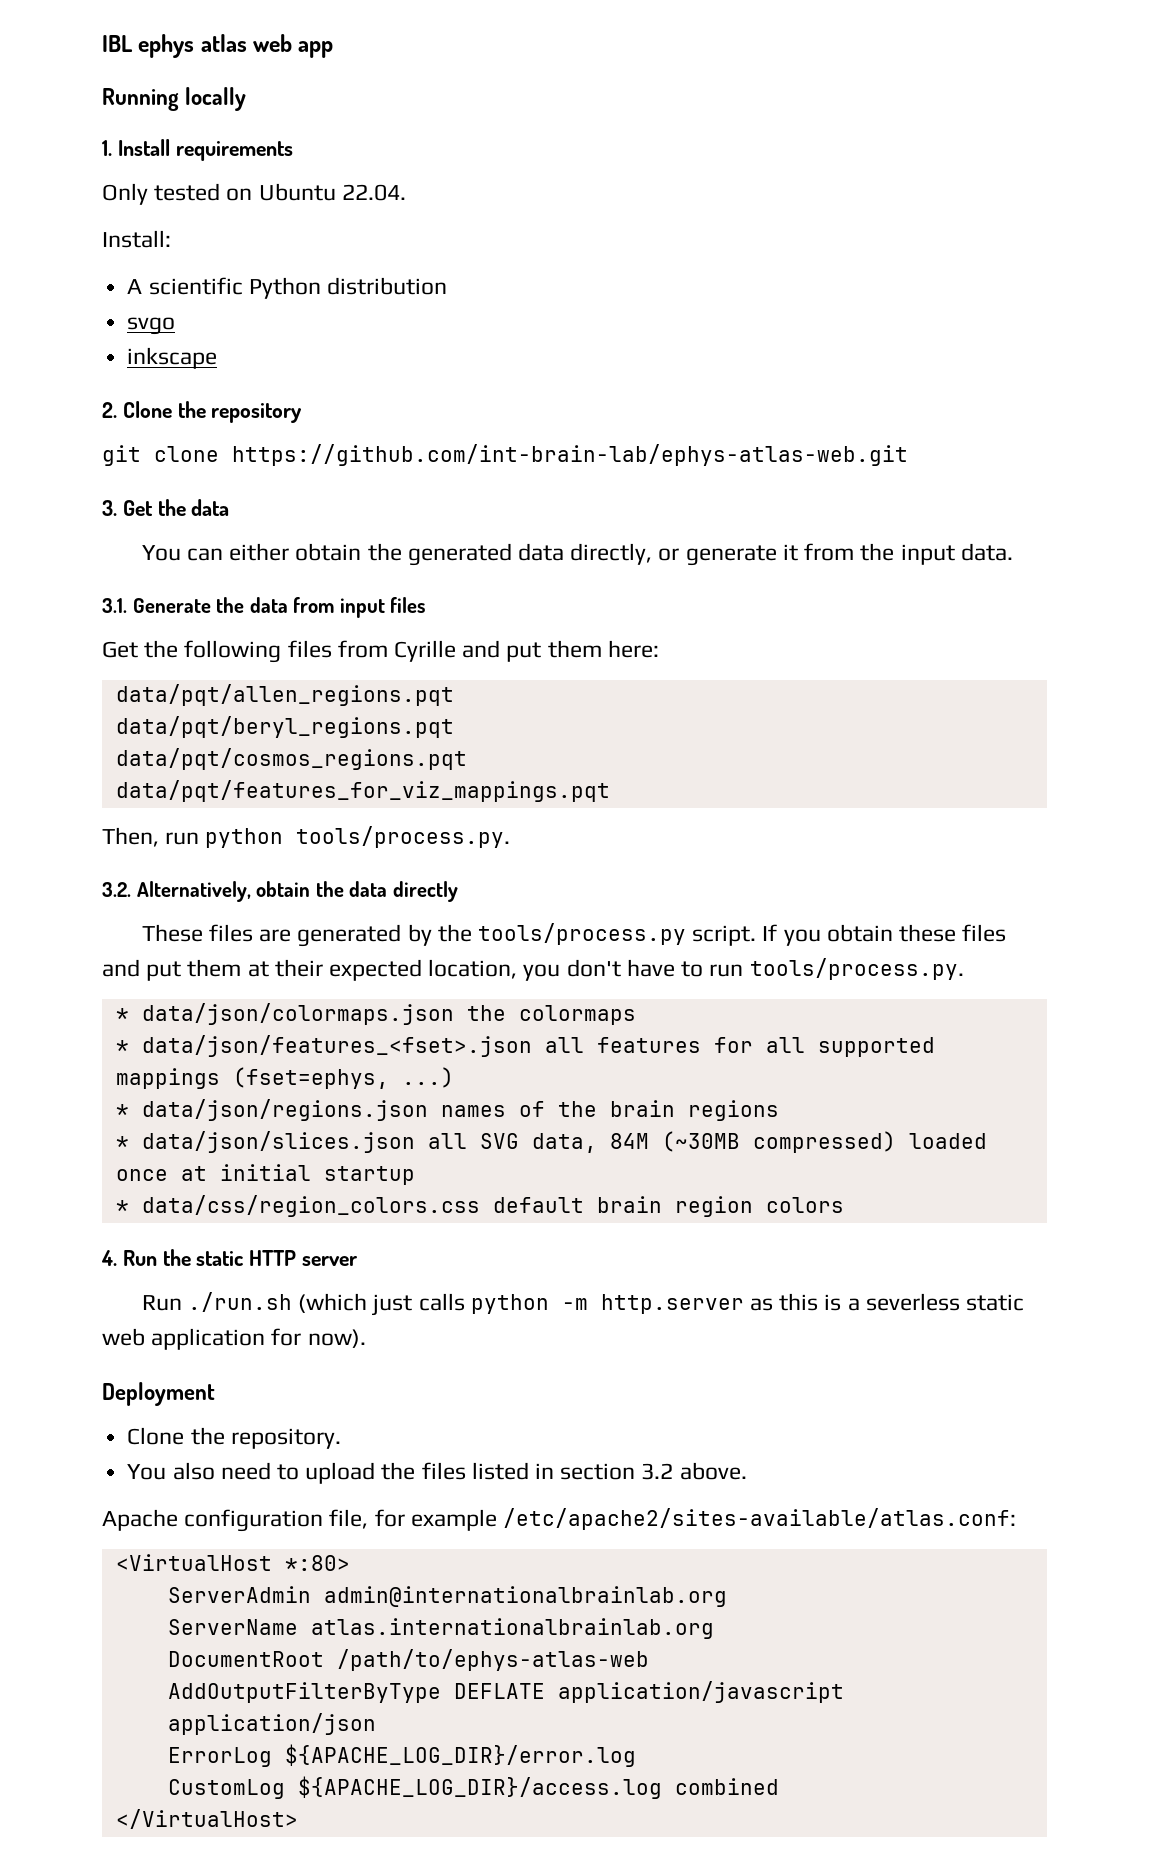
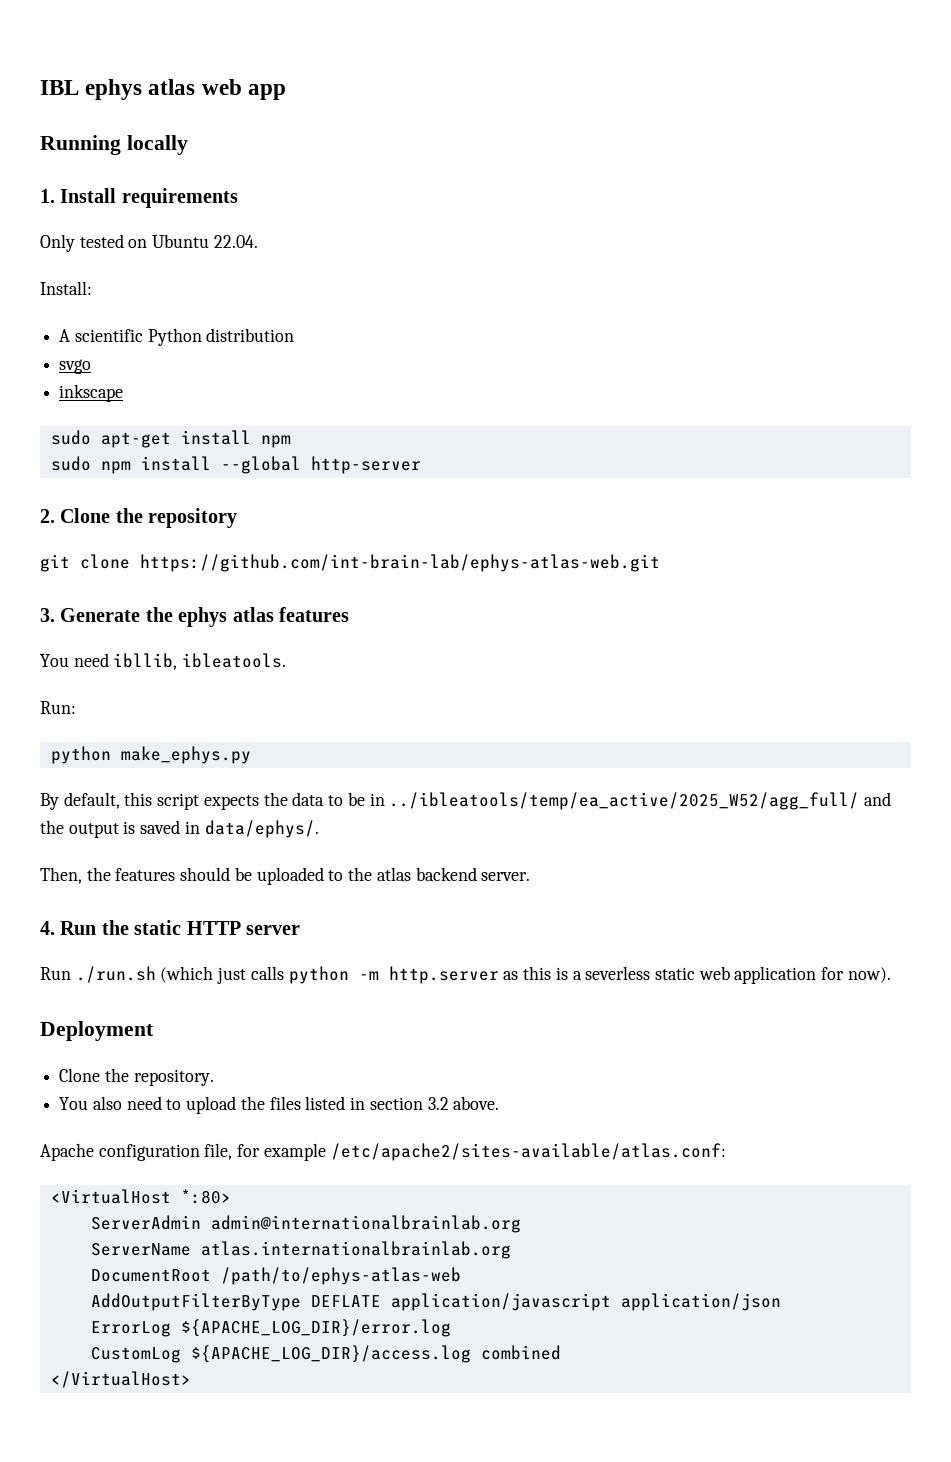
+ sudo apt-get install npm
+ sudo npm install --global http-server
- 3. Get the data
- You can either obtain the generated data directly, or generate it from the input data.
- 3.1. Generate the data from input files
- Get the following files from Cyrille and put them here:
- data/pqt/allen_regions.pqt
- data/pqt/beryl_regions.pqt
- data/pqt/cosmos_regions.pqt
- data/pqt/features_for_viz_mappings.pqt
- Then, run python tools/process.py.
- 3.2. Alternatively, obtain the data directly
- These files are generated by the tools/process.py script. If you obtain these files and put them at their expected location, you don't have to run tools/process.py.
- * data/json/colormaps.json the colormaps
- * data/json/features_<fset>.json all features for all supported mappings (fset=ephys, ...)
- * data/json/regions.json names of the brain regions
- * data/json/slices.json all SVG data, 84M (~30MB compressed) loaded once at initial startup
- * data/css/region_colors.css default brain region colors
+ 3. Generate the ephys atlas features
+ You need ibllib, ibleatools.
+ Run:
+ python make_ephys.py
+ By default, this script expects the data to be in ../ibleatools/temp/ea_active/2025_W52/agg_full/ and the output is saved in data/ephys/.
+ Then, the features should be uploaded to the atlas backend server.

